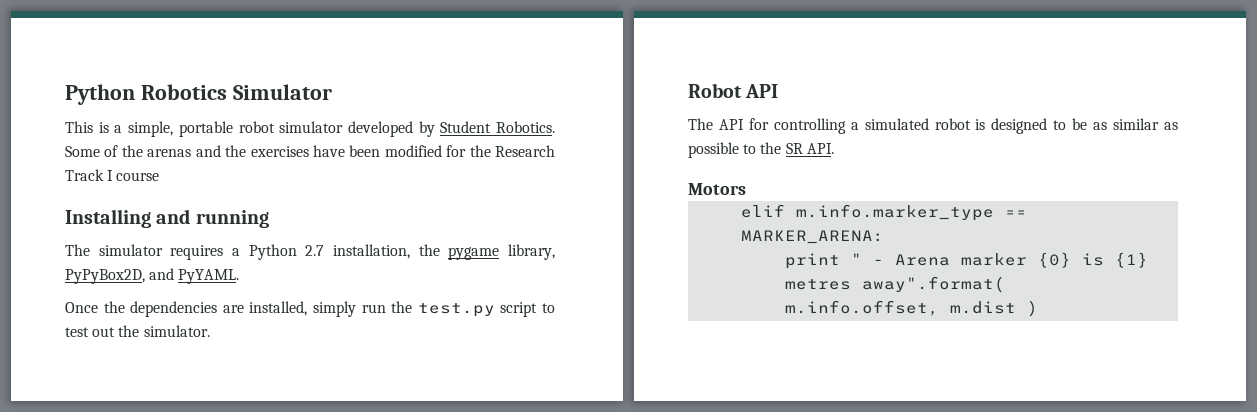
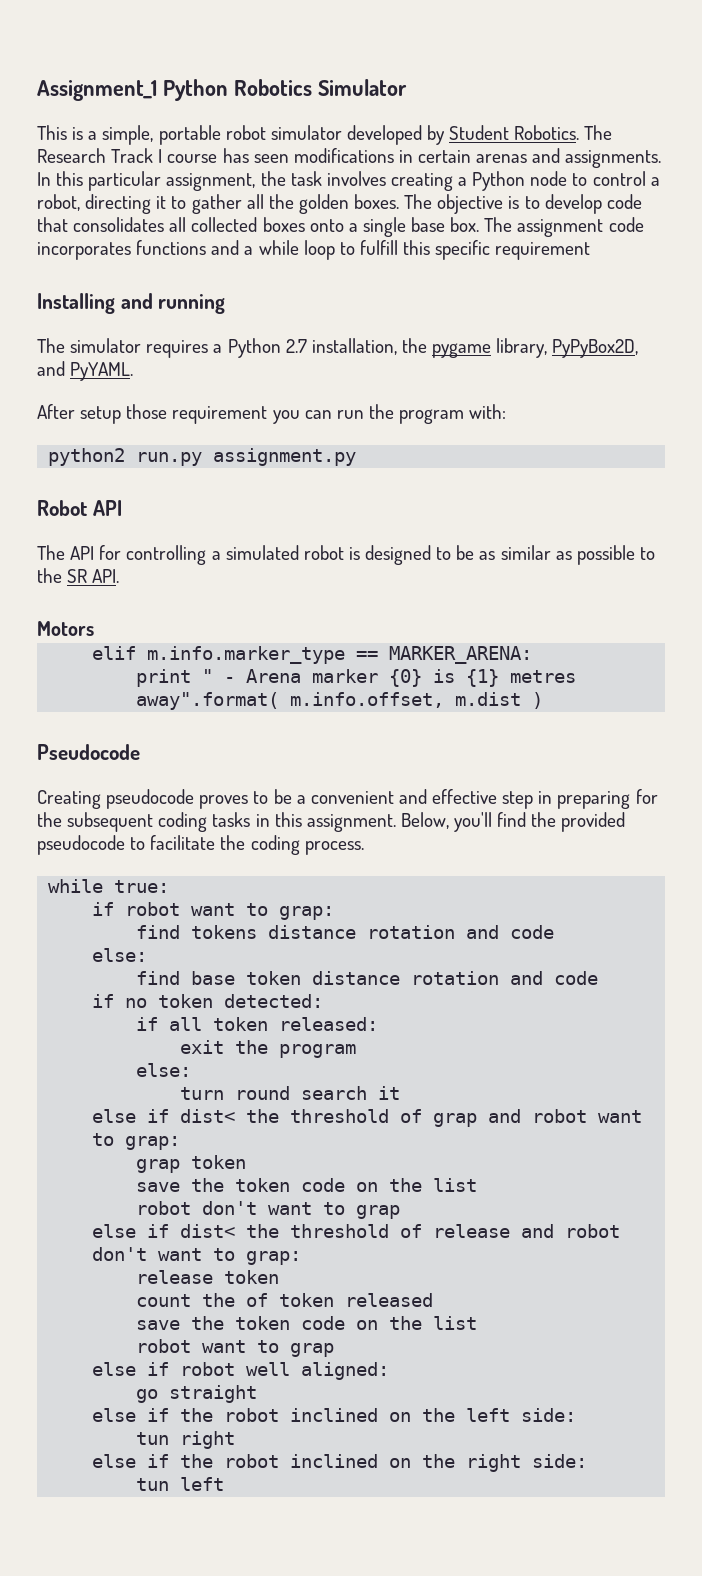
- Python Robotics Simulator
+ Assignment_1 Python Robotics Simulator
- Some of the arenas and the exercises have been modified for the Research Track I course
+ The Research Track I course has seen modifications in certain arenas and assignments. In this particular assignment, the task involves creating a Python node to control a robot, directing it to gather all the golden boxes. The objective is to develop code that consolidates all collected boxes onto a single base box. The assignment code incorporates functions and a while loop to fulfill this specific requirement
- Once the dependencies are installed, simply run the test.py script to test out the simulator.
+ After setup those requirement you can run the program with:
+ python2 run.py assignment.py
+ Pseudocode
+ Creating pseudocode proves to be a convenient and effective step in preparing for the subsequent coding tasks in this assignment. Below, you'll find the provided pseudocode to facilitate the coding process.
+ while true:
+ if robot want to grap:
+ find tokens distance rotation and code
+ else:
+ find base token distance rotation and code
+ if no token detected:
+ if all token released:
+ exit the program
+ else:
+ turn round search it
+ else if dist< the threshold of grap and robot want to grap:
+ grap token
+ save the token code on the list
+ robot don't want to grap
+ else if dist< the threshold of release and robot don't want to grap:
+ release token
+ count the of token released
+ save the token code on the list
+ robot want to grap
+ else if robot well aligned:
+ go straight
+ else if the robot inclined on the left side:
+ tun right
+ else if the robot inclined on the right side:
+ tun left

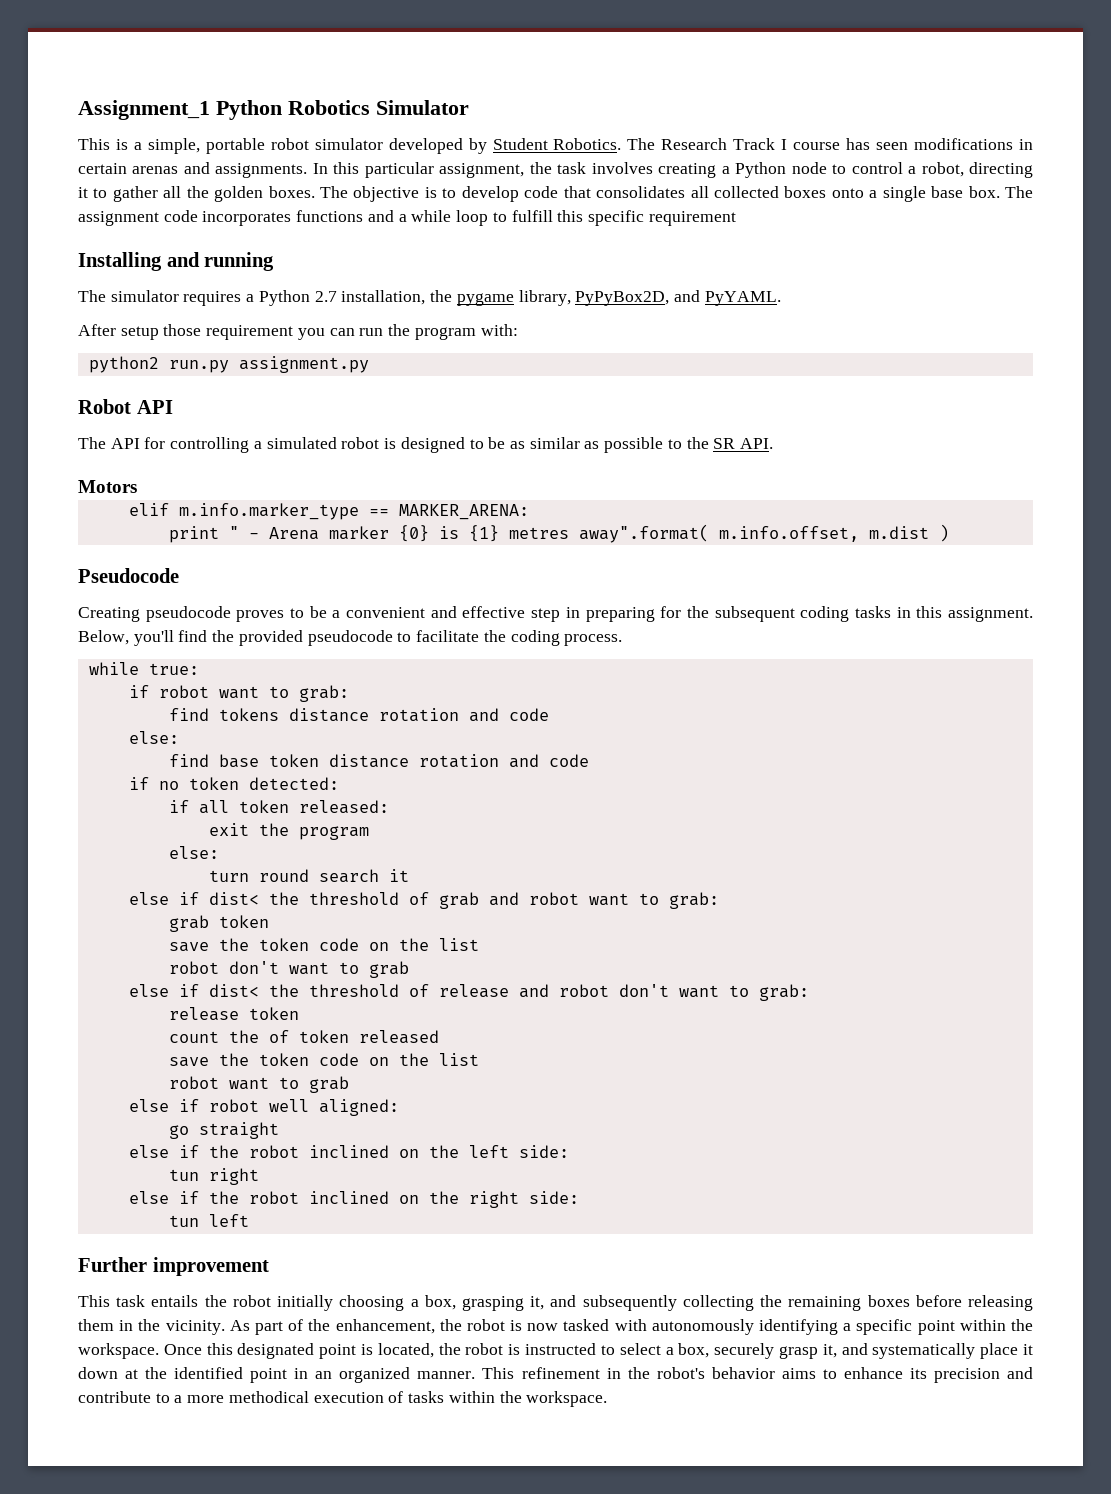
- if robot want to grap:
+ if robot want to grab:
- else if dist< the threshold of grap and robot want to grap:
- grap token
+ else if dist< the threshold of grab and robot want to grab:
+ grab token
- robot don't want to grap
+ robot don't want to grab
- else if dist< the threshold of release and robot don't want to grap:
+ else if dist< the threshold of release and robot don't want to grab:
- robot want to grap
+ robot want to grab
+ Further improvement
+ This task entails the robot initially choosing a box, grasping it, and subsequently collecting the remaining boxes before releasing them in the vicinity. As part of the enhancement, the robot is now tasked with autonomously identifying a specific point within the workspace. Once this designated point is located, the robot is instructed to select a box, securely grasp it, and systematically place it down at the identified point in an organized manner. This refinement in the robot's behavior aims to enhance its precision and contribute to a more methodical execution of tasks within the workspace.

